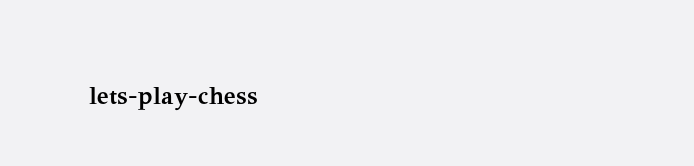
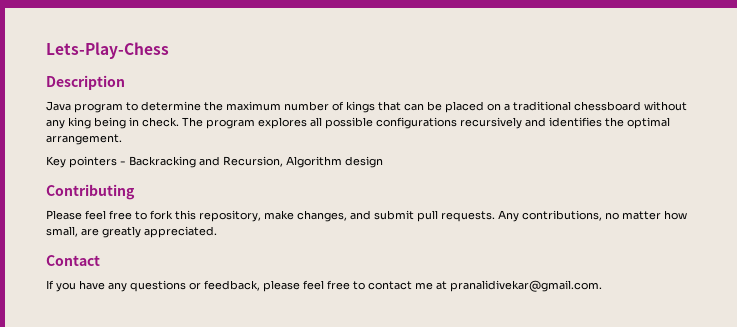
- lets-play-chess
+ Lets-Play-Chess
+ Description
+ Java program to determine the maximum number of kings that can be placed on a traditional chessboard without any king being in check. The program explores all possible configurations recursively and identifies the optimal arrangement.
+ Key pointers - Backracking and Recursion, Algorithm design
+ Contributing
+ Please feel free to fork this repository, make changes, and submit pull requests. Any contributions, no matter how small, are greatly appreciated.
+ Contact
+ If you have any questions or feedback, please feel free to contact me at pranalidivekar@gmail.com.

